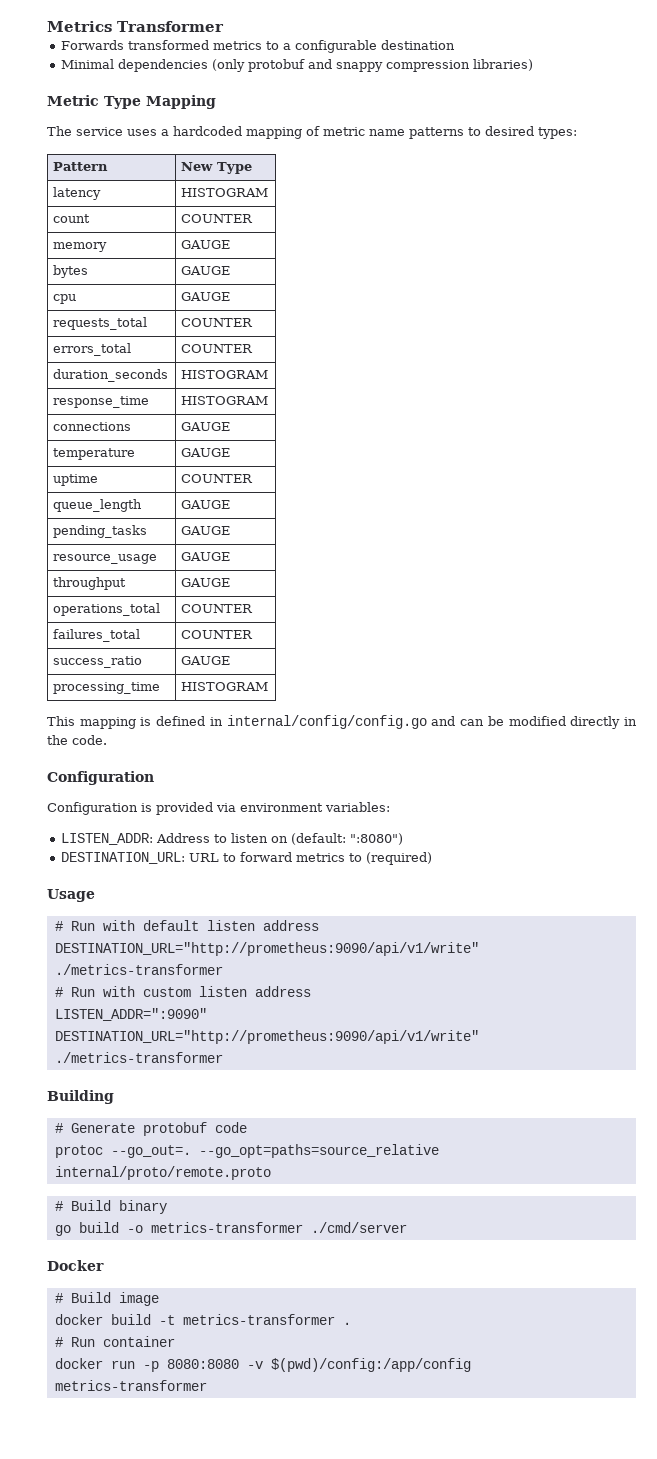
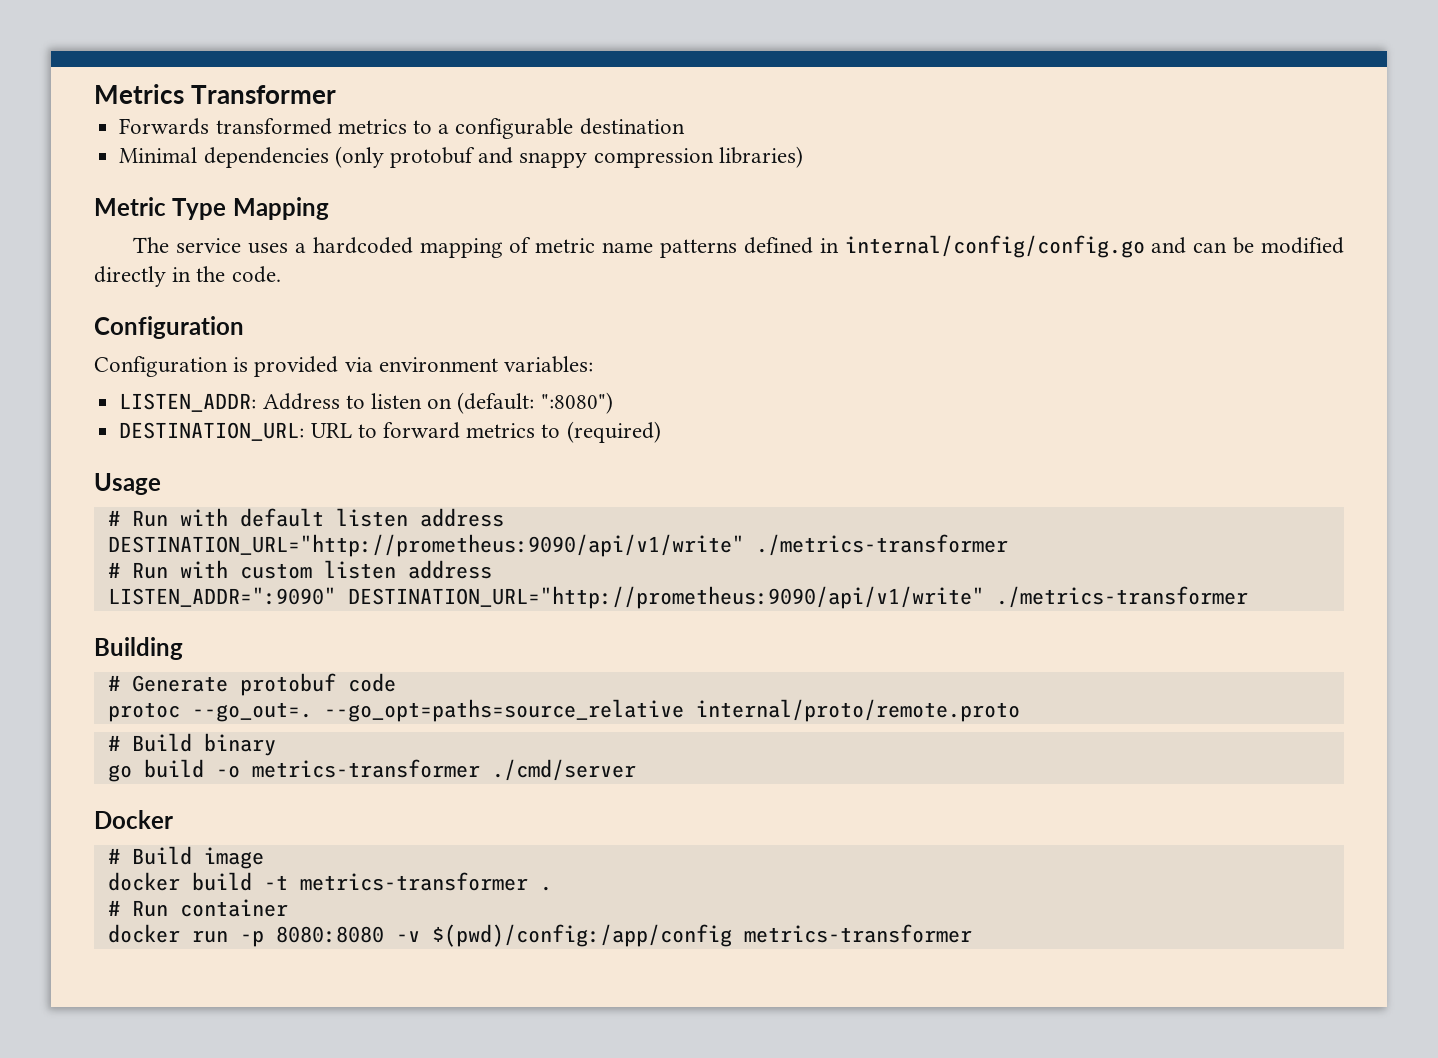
- The service uses a hardcoded mapping of metric name patterns to desired types:
- Pattern | New Type
- latency | HISTOGRAM
- count | COUNTER
- memory | GAUGE
- bytes | GAUGE
- cpu | GAUGE
- requests_total | COUNTER
- errors_total | COUNTER
- duration_seconds | HISTOGRAM
- response_time | HISTOGRAM
- connections | GAUGE
- temperature | GAUGE
- uptime | COUNTER
- queue_length | GAUGE
- pending_tasks | GAUGE
- resource_usage | GAUGE
- throughput | GAUGE
- operations_total | COUNTER
- failures_total | COUNTER
- success_ratio | GAUGE
- processing_time | HISTOGRAM
- This mapping is defined in internal/config/config.go and can be modified directly in the code.
+ The service uses a hardcoded mapping of metric name patterns defined in internal/config/config.go and can be modified directly in the code.

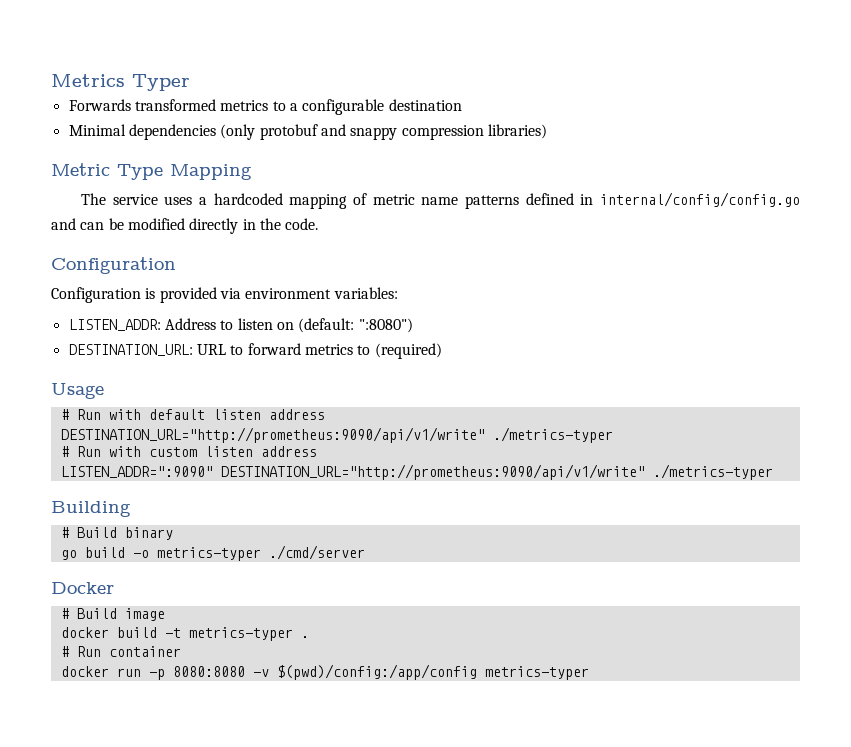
- Metrics Transformer
+ Metrics Typer
  # Run with default listen address
- DESTINATION_URL="http://prometheus:9090/api/v1/write" ./metrics-transformer
+ DESTINATION_URL="http://prometheus:9090/api/v1/write" ./metrics-typer
- LISTEN_ADDR=":9090" DESTINATION_URL="http://prometheus:9090/api/v1/write" ./metrics-transformer
+ LISTEN_ADDR=":9090" DESTINATION_URL="http://prometheus:9090/api/v1/write" ./metrics-typer
- # Generate protobuf code
- protoc --go_out=. --go_opt=paths=source_relative internal/proto/remote.proto
- go build -o metrics-transformer ./cmd/server
+ go build -o metrics-typer ./cmd/server
- docker build -t metrics-transformer .
+ docker build -t metrics-typer .
- docker run -p 8080:8080 -v $(pwd)/config:/app/config metrics-transformer
+ docker run -p 8080:8080 -v $(pwd)/config:/app/config metrics-typer

